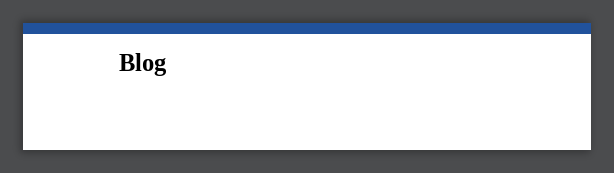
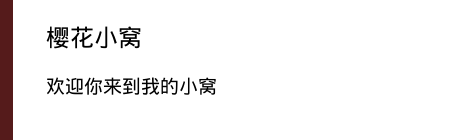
- Blog
+ 樱花小窝
+ 欢迎你来到我的小窝

